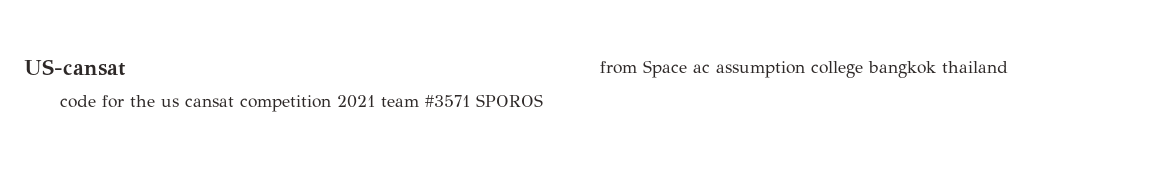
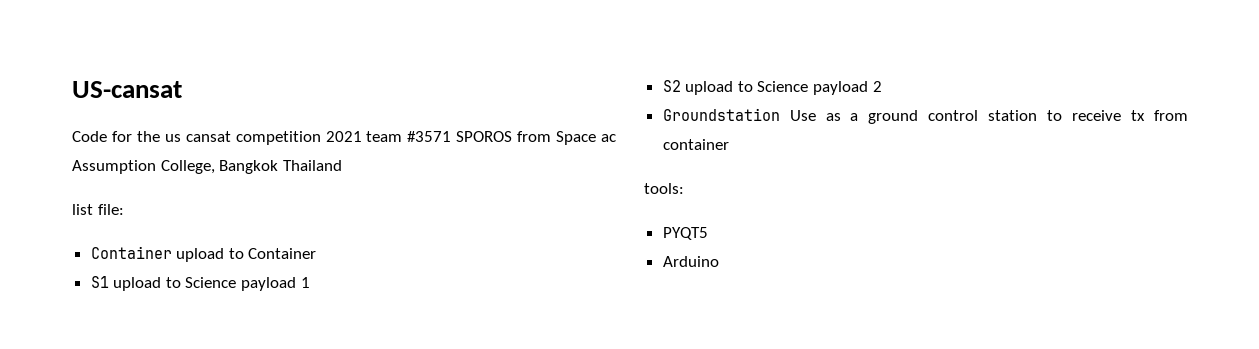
- code for the us cansat competition 2021 team #3571 SPOROS from Space ac assumption college bangkok thailand
+ Code for the us cansat competition 2021 team #3571 SPOROS from Space ac Assumption College, Bangkok Thailand
+ list file:
+ Container upload to Container
+ S1 upload to Science payload 1
+ S2 upload to Science payload 2
+ Groundstation Use as a ground control station to receive tx from container
+ tools:
+ PYQT5
+ Arduino

